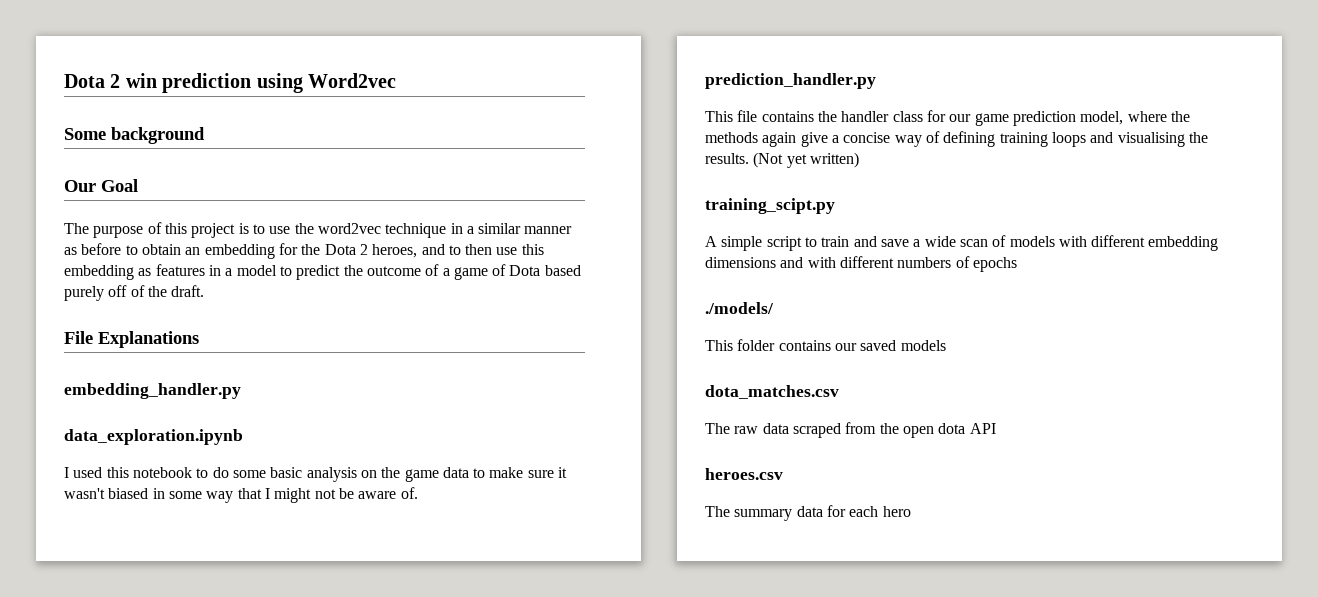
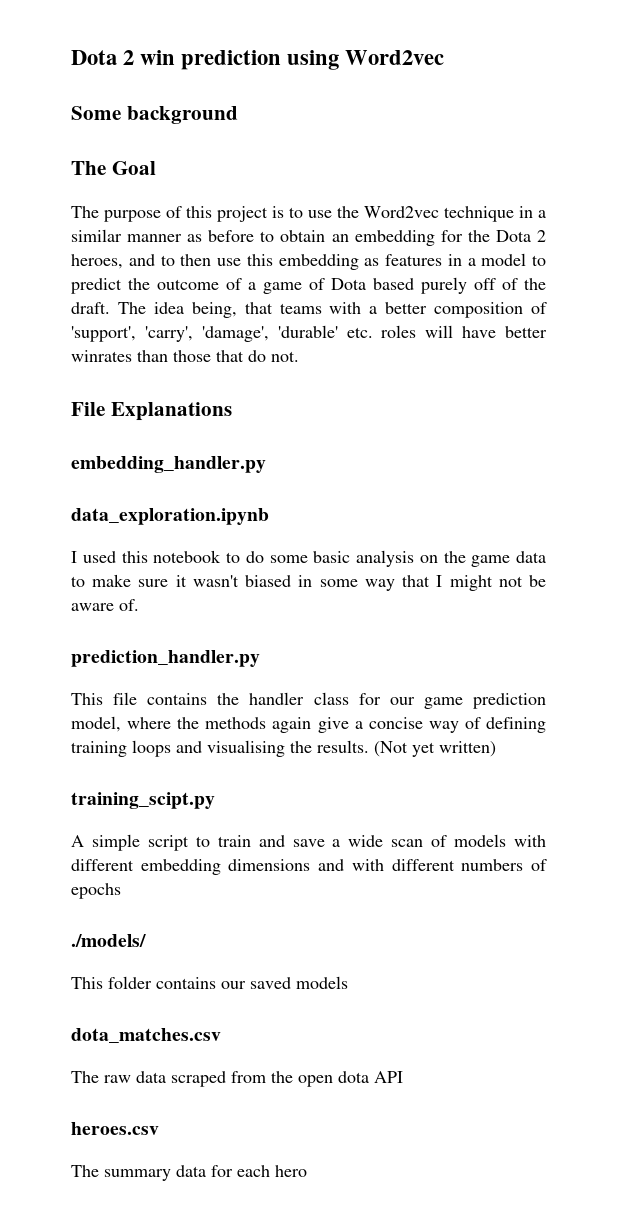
- Our Goal
+ The Goal
- The purpose of this project is to use the word2vec technique in a similar manner as before to obtain an embedding for the Dota 2 heroes, and to then use this embedding as features in a model to predict the outcome of a game of Dota based purely off of the draft.
+ The purpose of this project is to use the Word2vec technique in a similar manner as before to obtain an embedding for the Dota 2 heroes, and to then use this embedding as features in a model to predict the outcome of a game of Dota based purely off of the draft. The idea being, that teams with a better composition of 'support', 'carry', 'damage', 'durable' etc. roles will have better winrates than those that do not.

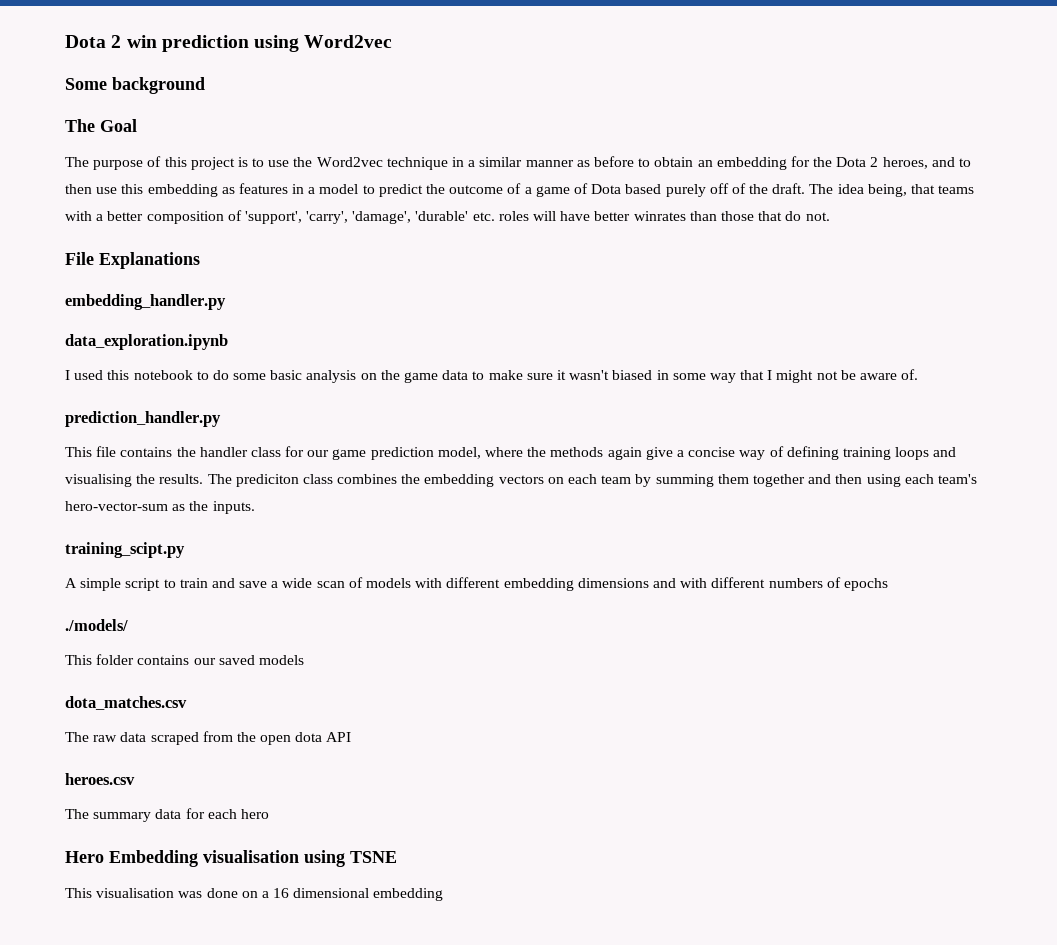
- (Not yet written)
+ The prediciton class combines the embedding vectors on each team by summing them together and then using each team's hero-vector-sum as the inputs.
+ Hero Embedding visualisation using TSNE
+ This visualisation was done on a 16 dimensional embedding

